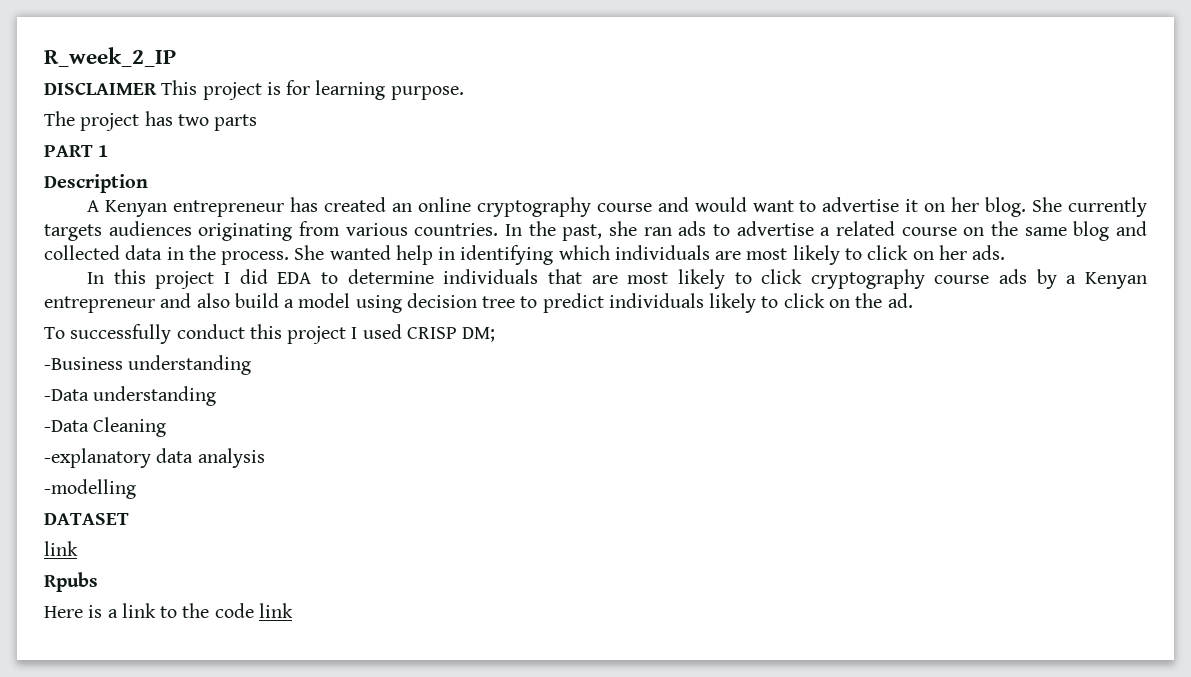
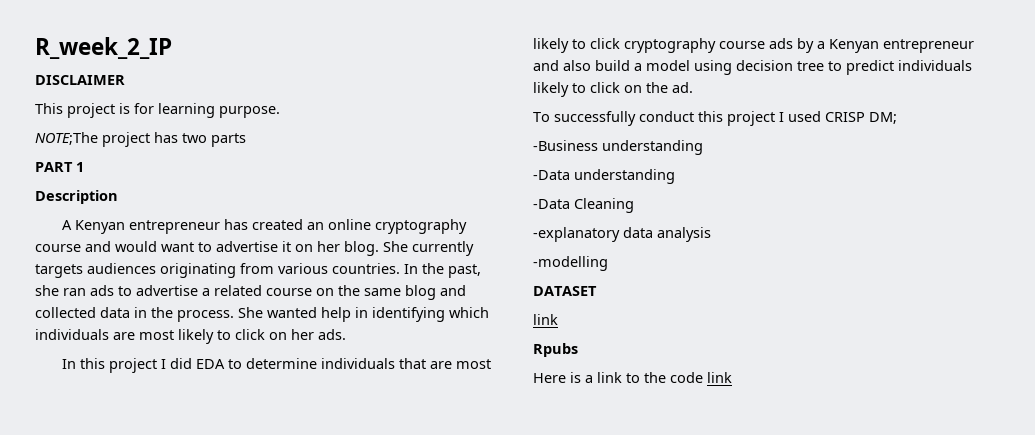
- DISCLAIMER This project is for learning purpose.
+ DISCLAIMER
+ This project is for learning purpose.
- The project has two parts
+ NOTE;The project has two parts

